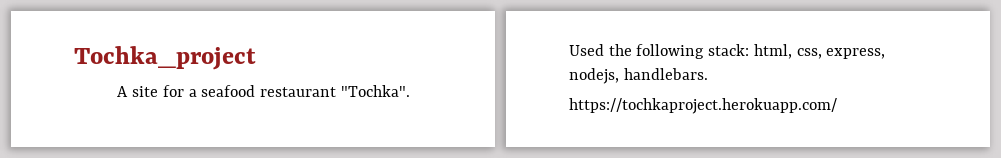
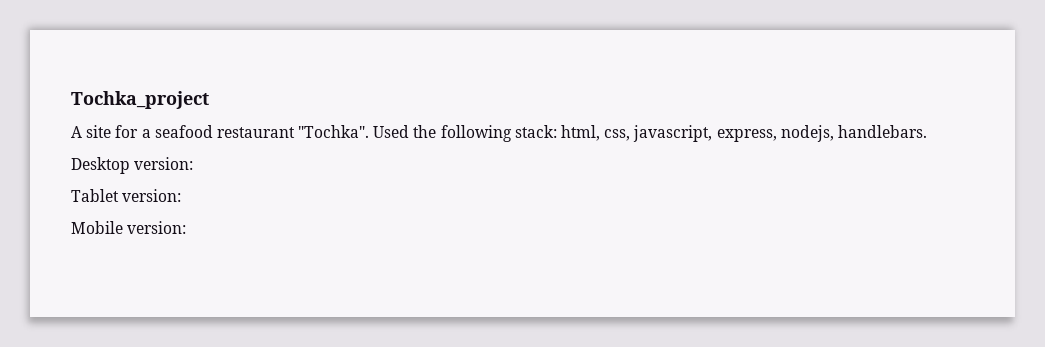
- Used the following stack: html, css, express, nodejs, handlebars.
+ Used the following stack: html, css, javascript, express, nodejs, handlebars.
- https://tochkaproject.herokuapp.com/
+ Desktop version:
+ Tablet version:
+ Mobile version:

